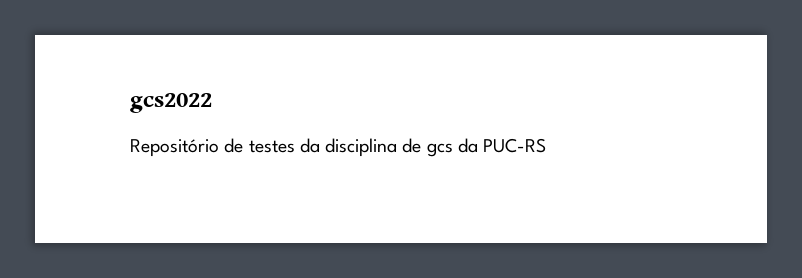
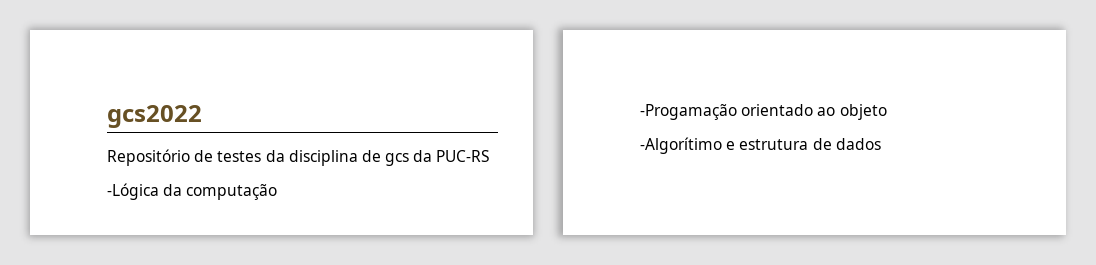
+ -Lógica da computação
+ -Progamação orientado ao objeto
+ -Algorítimo e estrutura de dados

